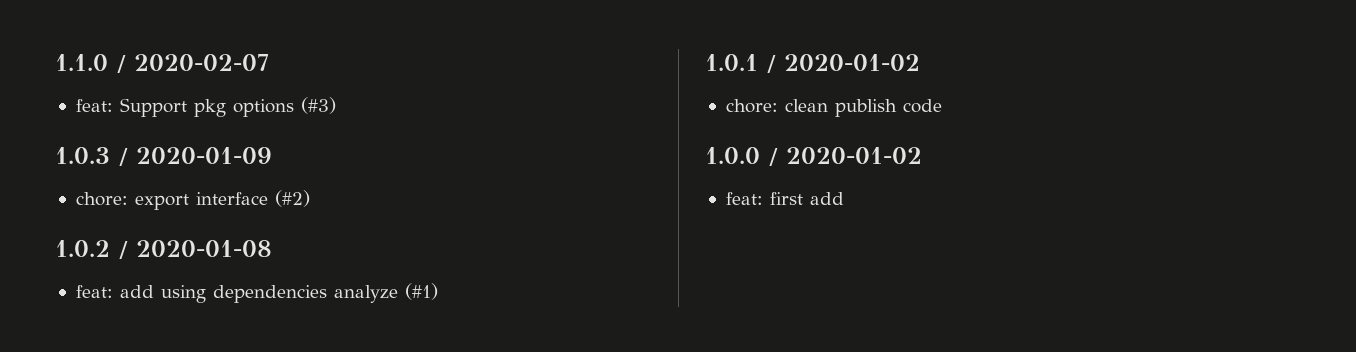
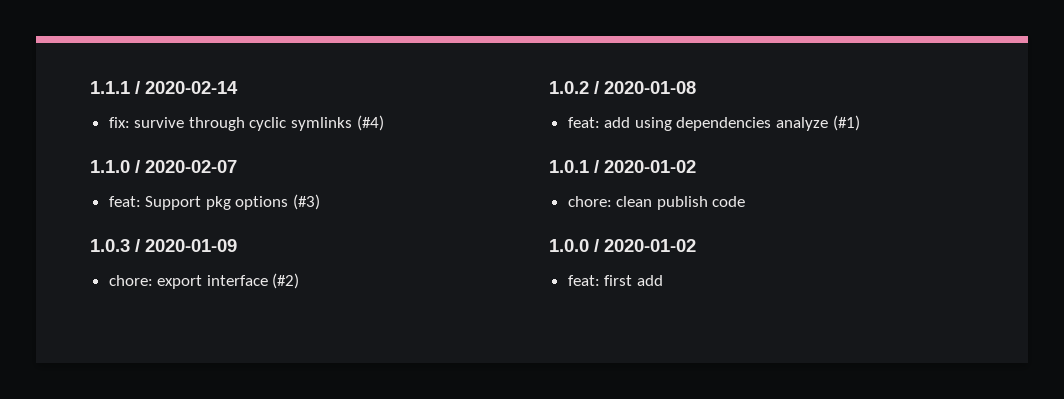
+ 1.1.1 / 2020-02-14
+ fix: survive through cyclic symlinks (#4)

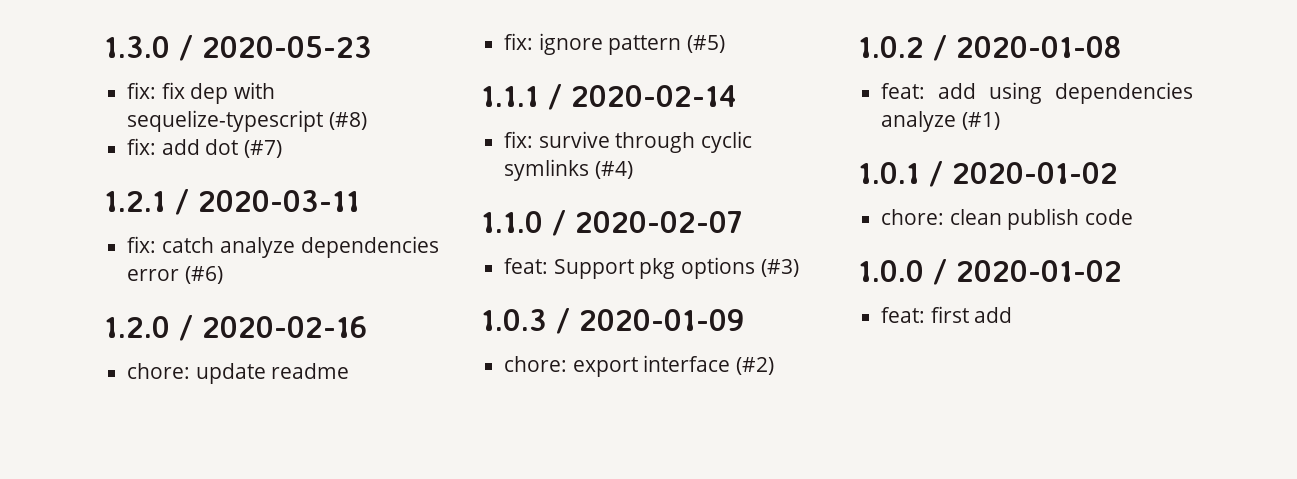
+ 1.3.0 / 2020-05-23
+ fix: fix dep with sequelize-typescript (#8)
+ fix: add dot (#7)
+ 1.2.1 / 2020-03-11
+ fix: catch analyze dependencies error (#6)
+ 1.2.0 / 2020-02-16
+ chore: update readme
+ fix: ignore pattern (#5)

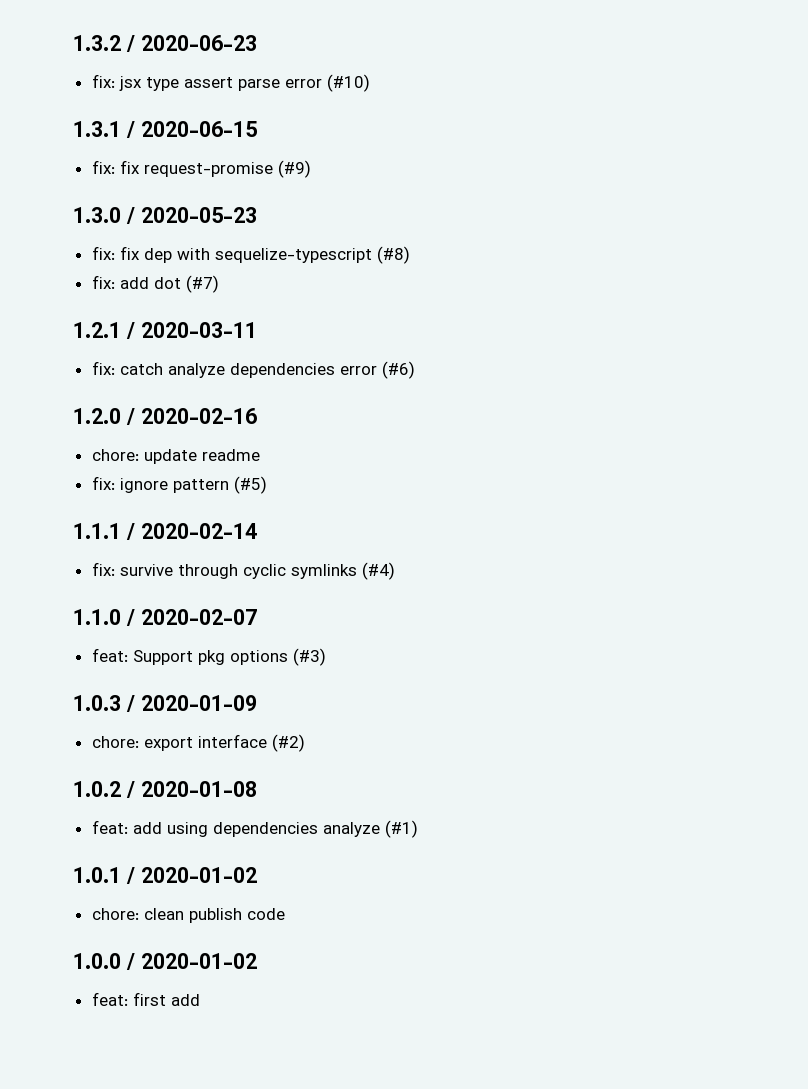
+ 1.3.2 / 2020-06-23
+ fix: jsx type assert parse error (#10)
+ 1.3.1 / 2020-06-15
+ fix: fix request-promise (#9)

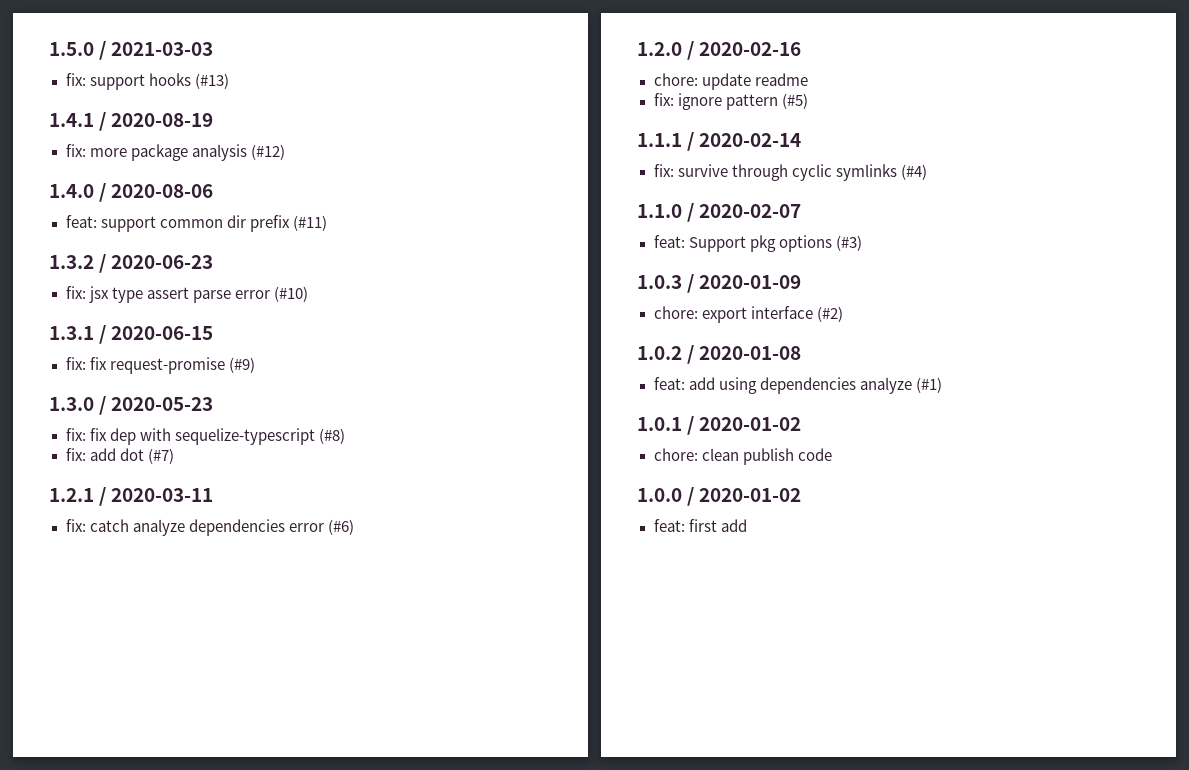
+ 1.5.0 / 2021-03-03
+ fix: support hooks (#13)
+ 1.4.1 / 2020-08-19
+ fix: more package analysis (#12)
+ 1.4.0 / 2020-08-06
+ feat: support common dir prefix (#11)

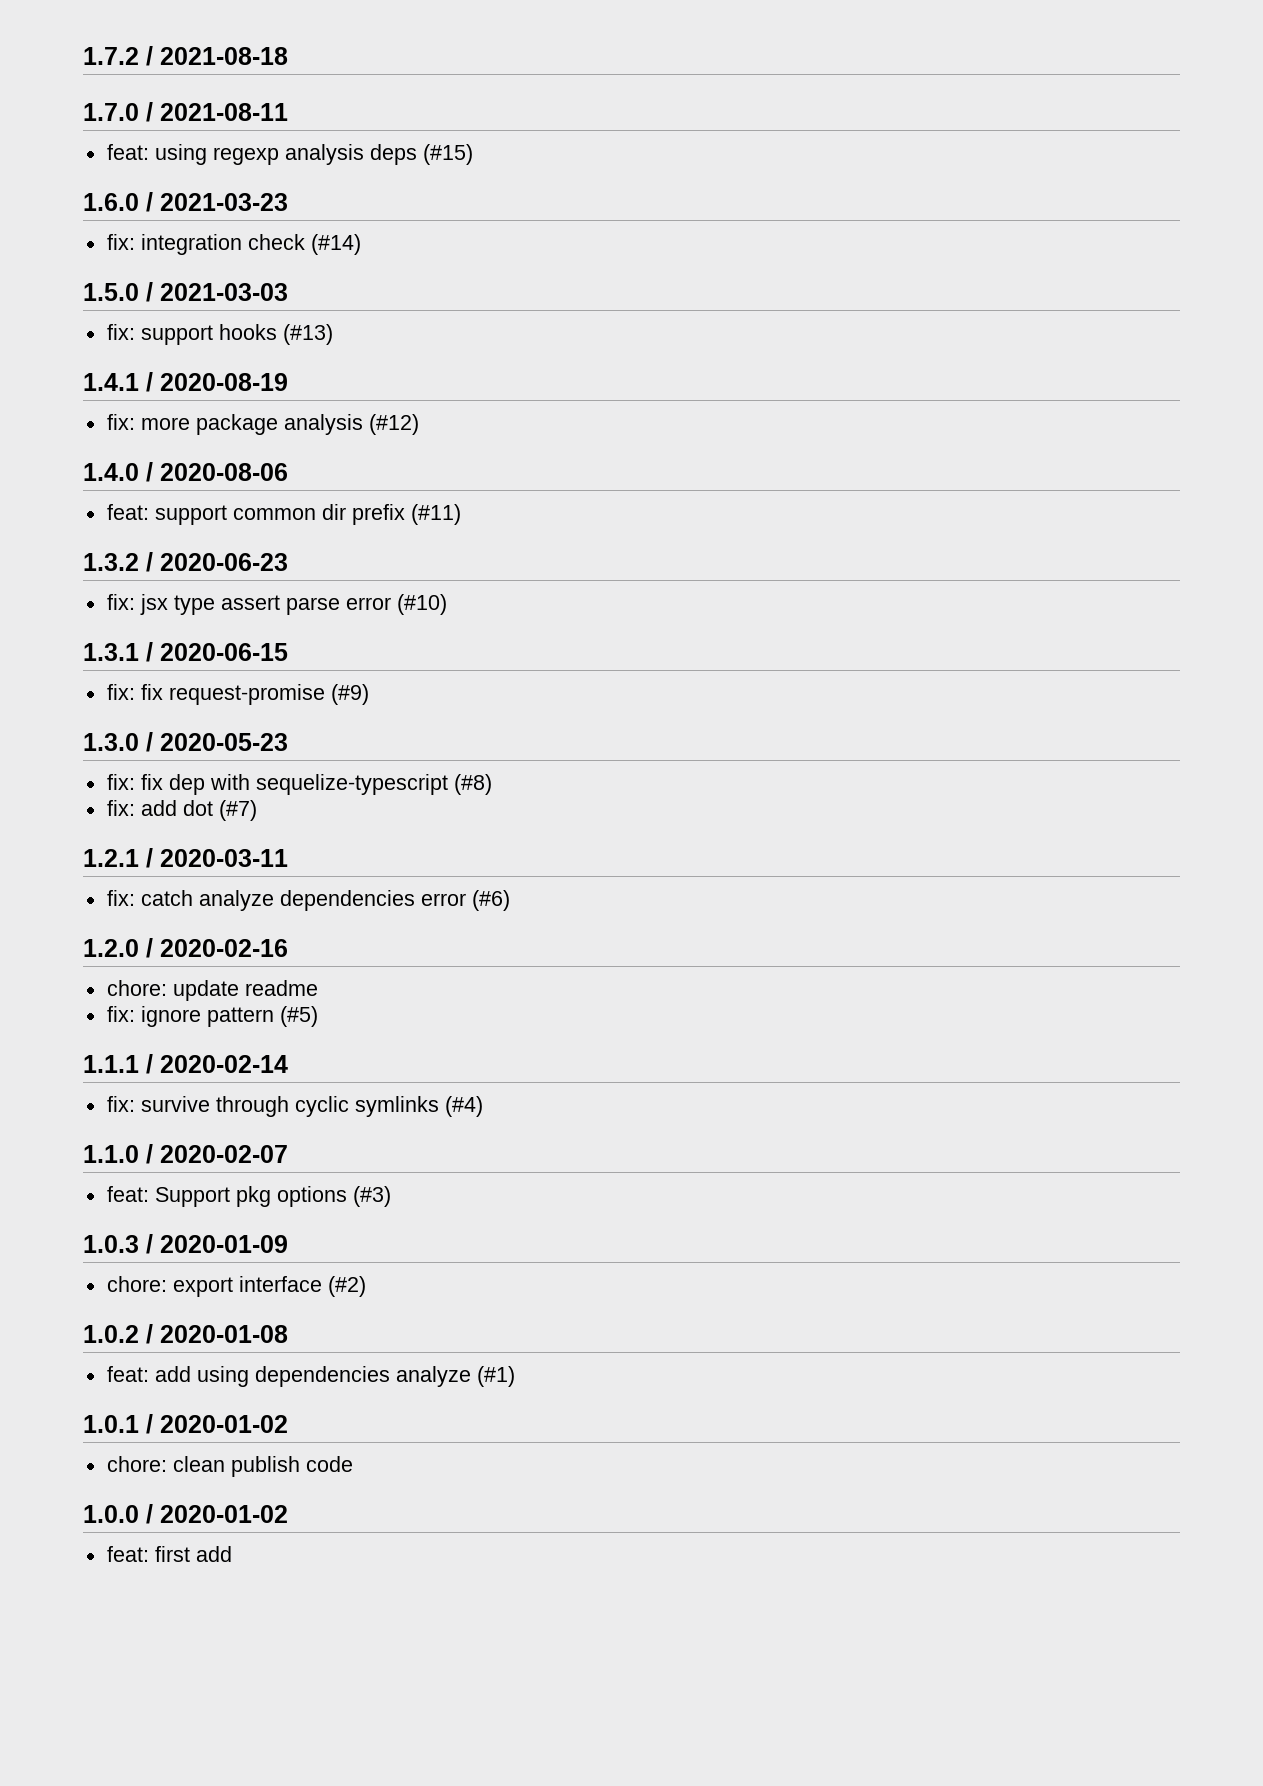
+ 1.7.2 / 2021-08-18
+ 1.7.0 / 2021-08-11
+ feat: using regexp analysis deps (#15)
+ 1.6.0 / 2021-03-23
+ fix: integration check (#14)

